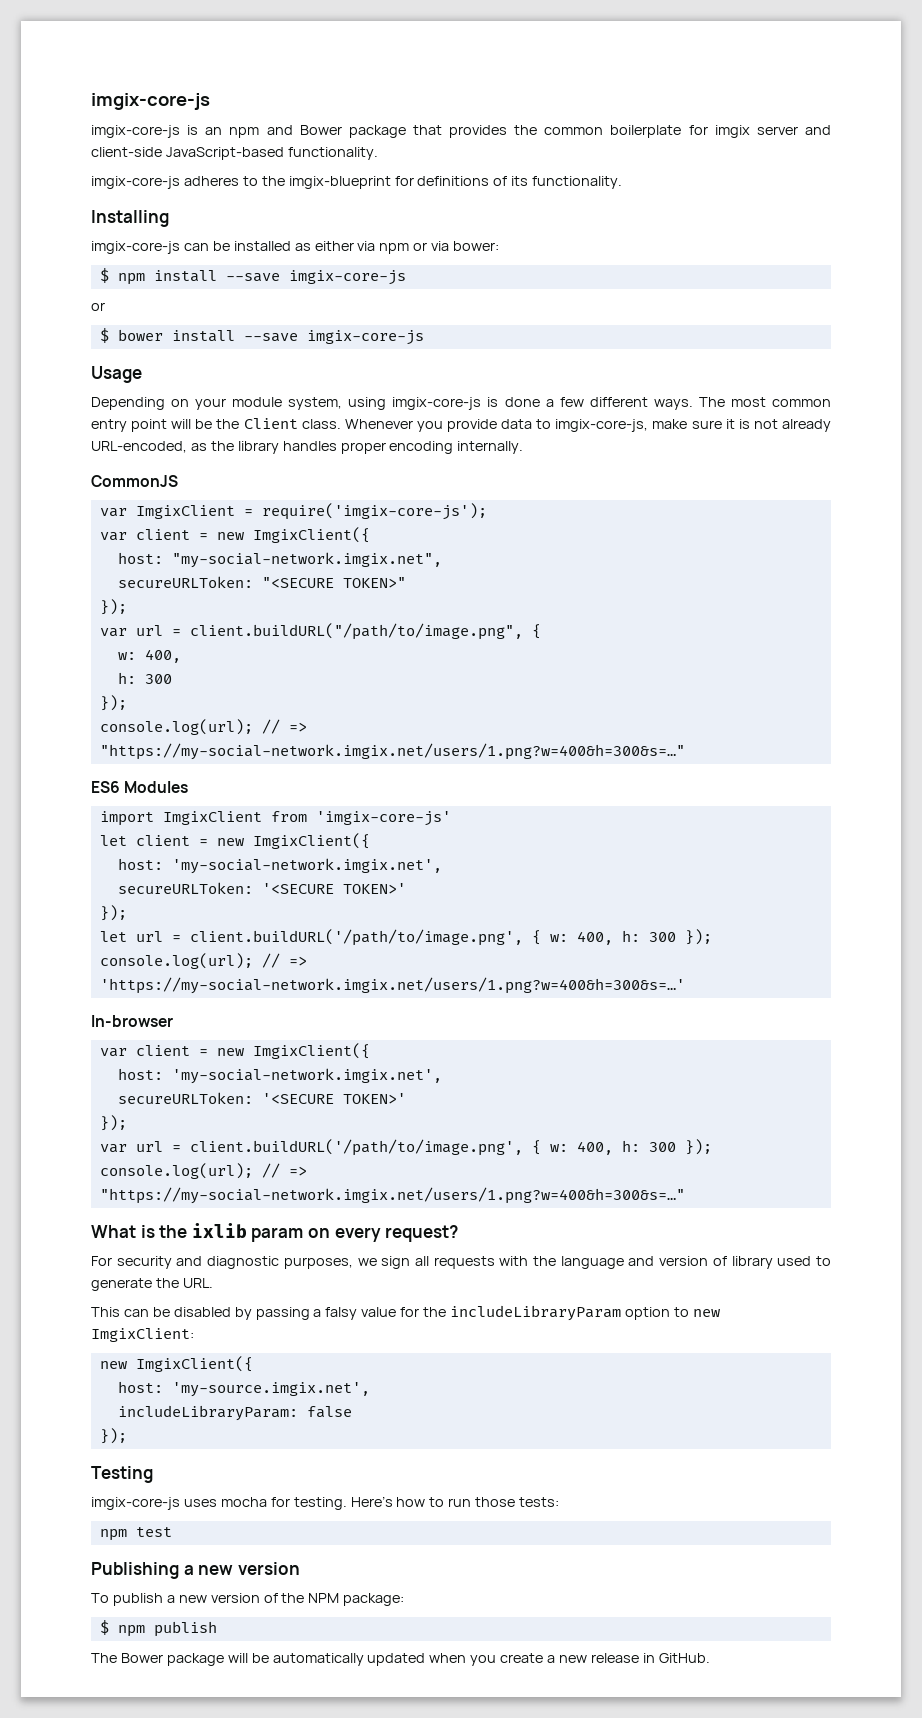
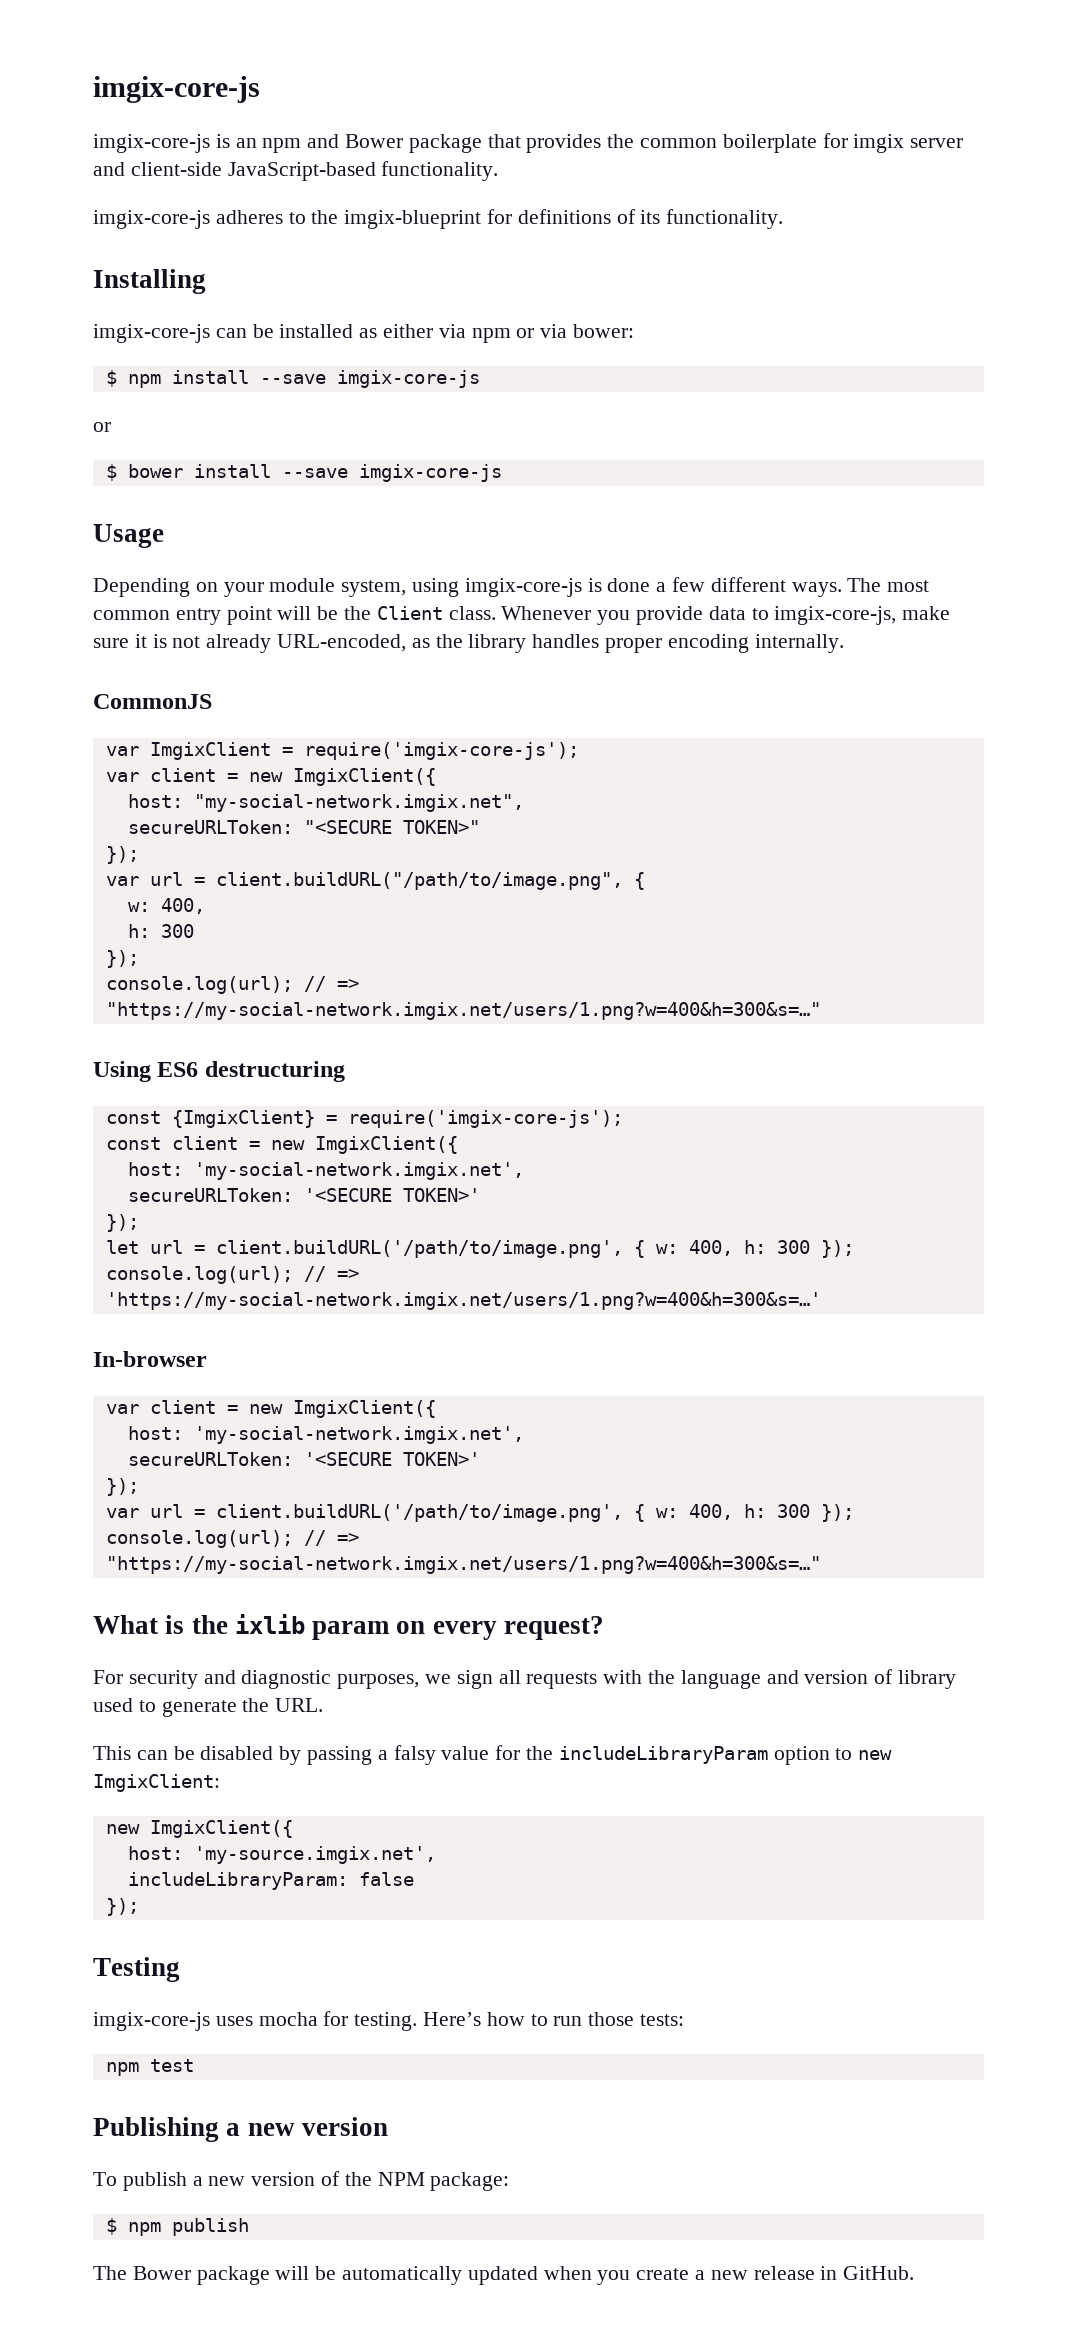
- ES6 Modules
- import ImgixClient from 'imgix-core-js'
- let client = new ImgixClient({
+ Using ES6 destructuring
+ const {ImgixClient} = require('imgix-core-js');
+ const client = new ImgixClient({

